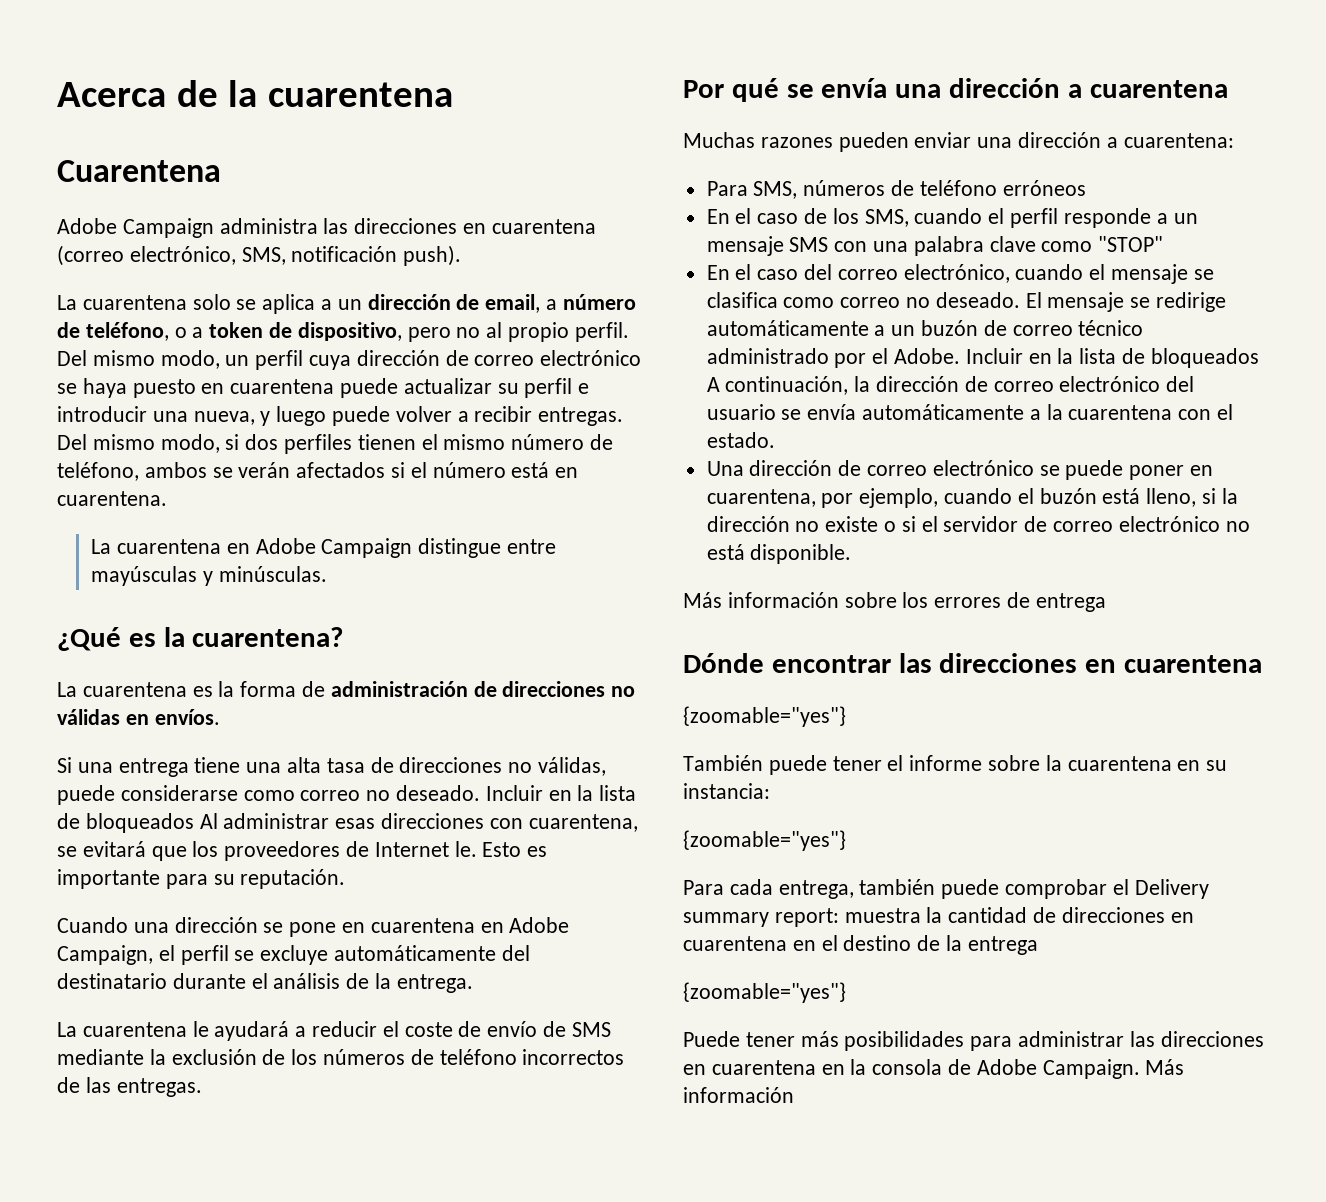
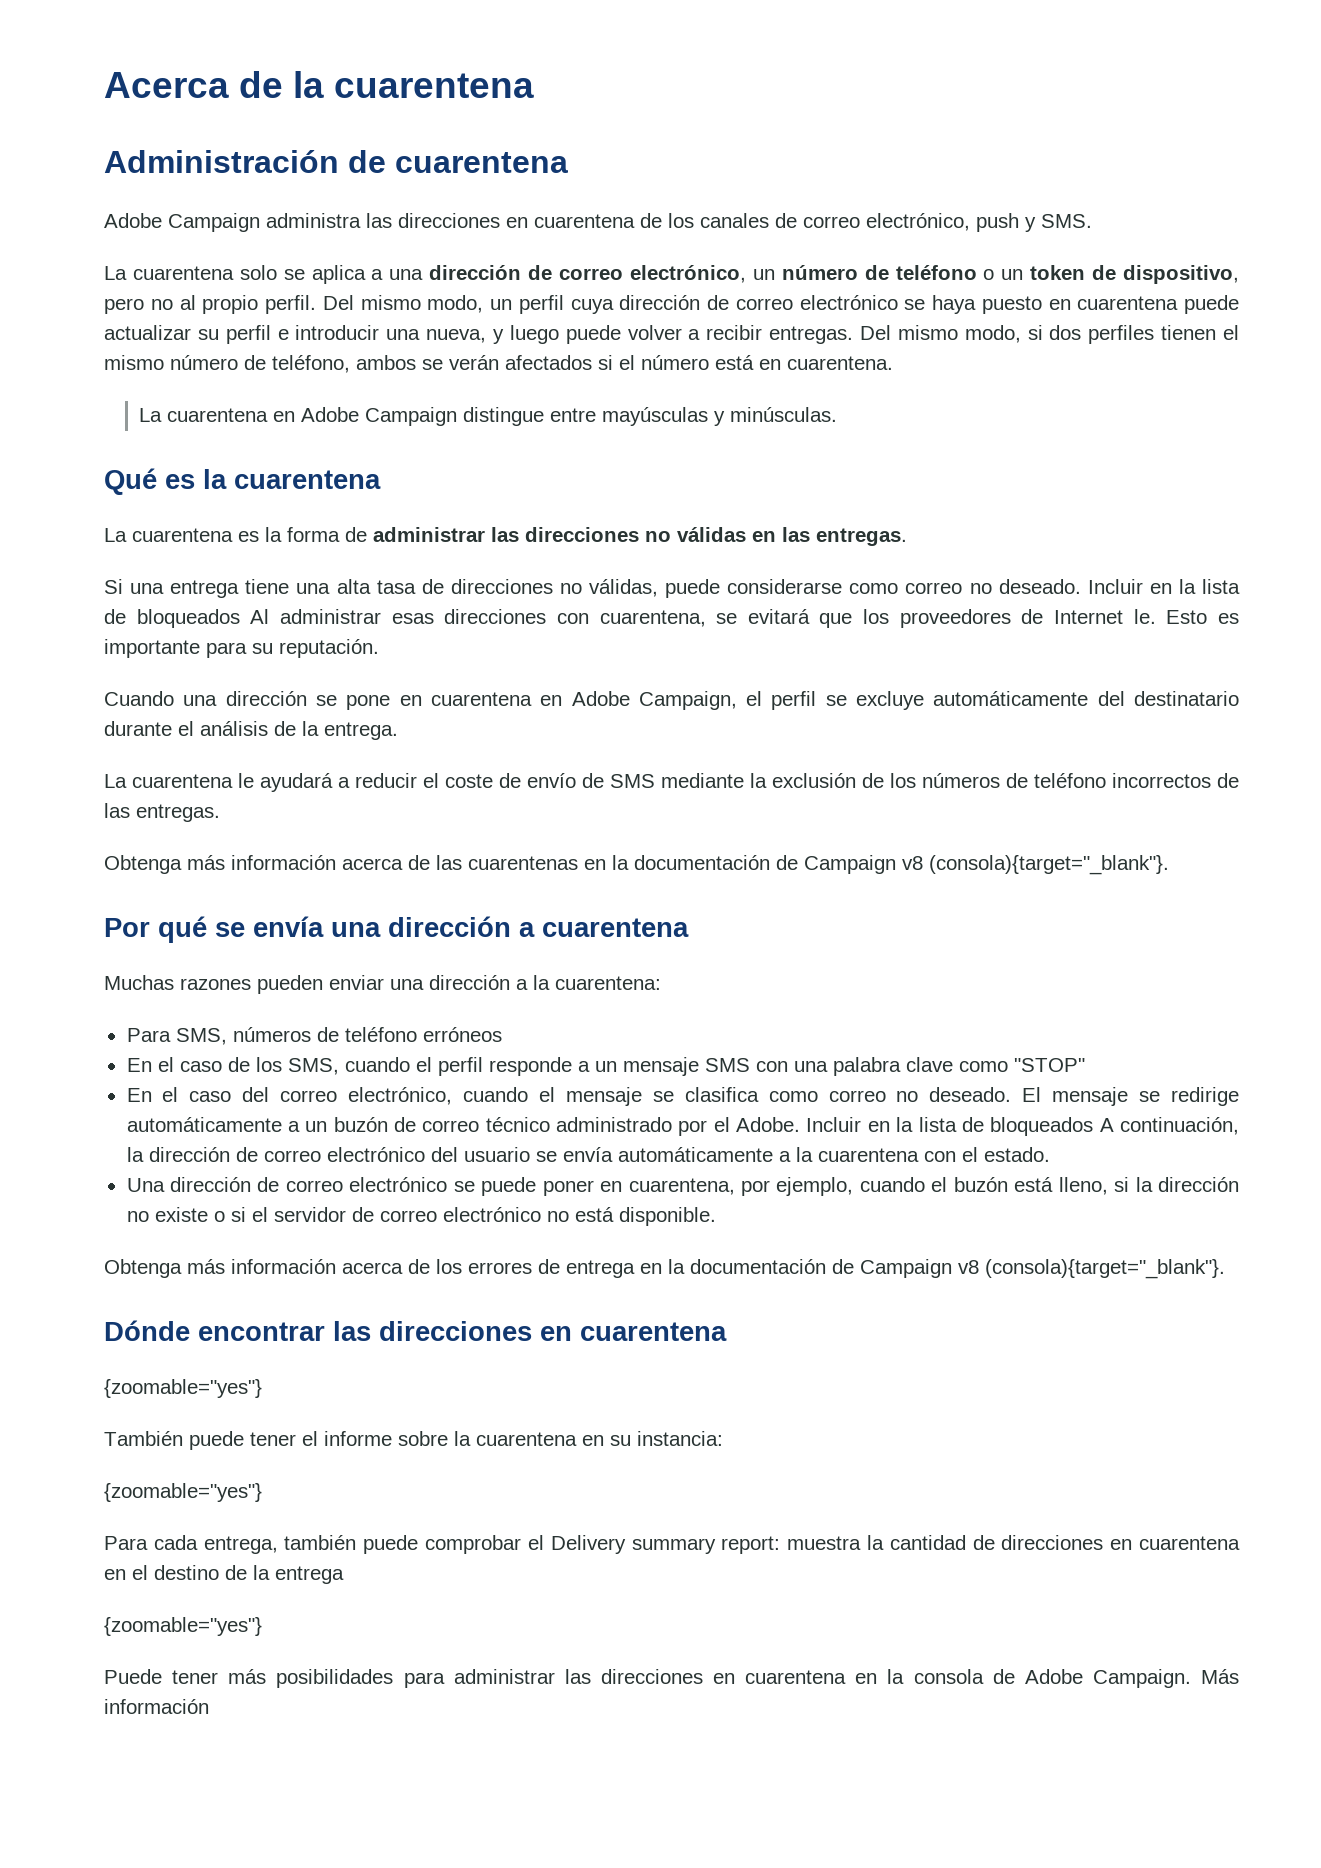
- Cuarentena
+ Administración de cuarentena
- Adobe Campaign administra las direcciones en cuarentena (correo electrónico, SMS, notificación push).
+ Adobe Campaign administra las direcciones en cuarentena de los canales de correo electrónico, push y SMS.
- La cuarentena solo se aplica a un dirección de email, a número de teléfono, o a token de dispositivo, pero no al propio perfil.
+ La cuarentena solo se aplica a una dirección de correo electrónico, un número de teléfono o un token de dispositivo, pero no al propio perfil.
- ¿Qué es la cuarentena?
+ Qué es la cuarentena
- La cuarentena es la forma de administración de direcciones no válidas en envíos.
+ La cuarentena es la forma de administrar las direcciones no válidas en las entregas.
+ Obtenga más información acerca de las cuarentenas en la documentación de Campaign v8 (consola){target="_blank"}.
- Muchas razones pueden enviar una dirección a cuarentena:
+ Muchas razones pueden enviar una dirección a la cuarentena:
- Más información sobre los errores de entrega
+ Obtenga más información acerca de los errores de entrega en la documentación de Campaign v8 (consola){target="_blank"}.

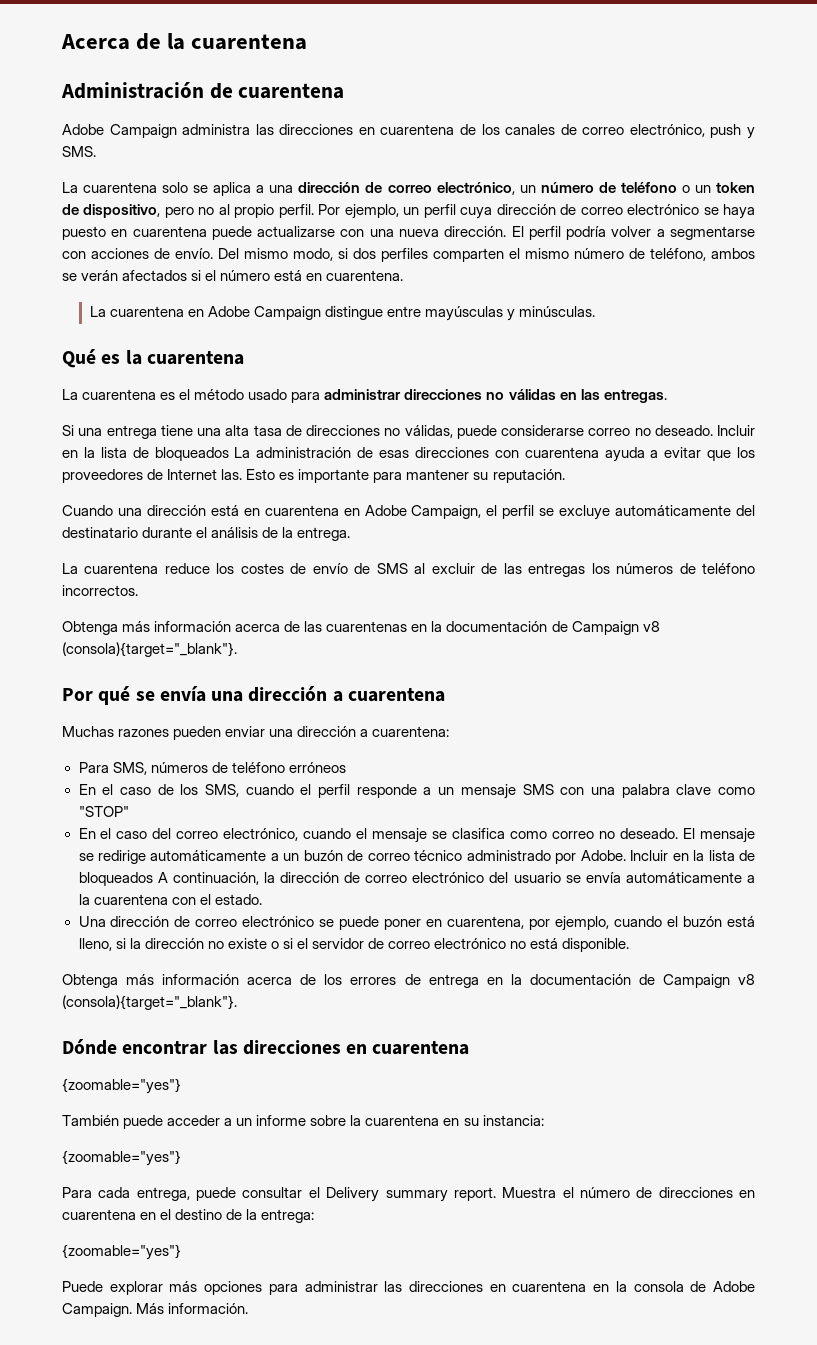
- Del mismo modo, un perfil cuya dirección de correo electrónico se haya puesto en cuarentena puede actualizar su perfil e introducir una nueva, y luego puede volver a recibir entregas.
+ Por ejemplo, un perfil cuya dirección de correo electrónico se haya puesto en cuarentena puede actualizarse con una nueva dirección. El perfil podría volver a segmentarse con acciones de envío.
- Del mismo modo, si dos perfiles tienen el mismo número de teléfono, ambos se verán afectados si el número está en cuarentena.
+ Del mismo modo, si dos perfiles comparten el mismo número de teléfono, ambos se verán afectados si el número está en cuarentena.
- La cuarentena es la forma de administrar las direcciones no válidas en las entregas.
+ La cuarentena es el método usado para administrar direcciones no válidas en las entregas.
- Si una entrega tiene una alta tasa de direcciones no válidas, puede considerarse como correo no deseado.
+ Si una entrega tiene una alta tasa de direcciones no válidas, puede considerarse correo no deseado.
- Incluir en la lista de bloqueados Al administrar esas direcciones con cuarentena, se evitará que los proveedores de Internet le.
+ Incluir en la lista de bloqueados La administración de esas direcciones con cuarentena ayuda a evitar que los proveedores de Internet las.
- Esto es importante para su reputación.
+ Esto es importante para mantener su reputación.
- Cuando una dirección se pone en cuarentena en Adobe Campaign, el perfil se excluye automáticamente del destinatario durante el análisis de la entrega.
+ Cuando una dirección está en cuarentena en Adobe Campaign, el perfil se excluye automáticamente del destinatario durante el análisis de la entrega.
- La cuarentena le ayudará a reducir el coste de envío de SMS mediante la exclusión de los números de teléfono incorrectos de las entregas.
+ La cuarentena reduce los costes de envío de SMS al excluir de las entregas los números de teléfono incorrectos.
- Muchas razones pueden enviar una dirección a la cuarentena:
+ Muchas razones pueden enviar una dirección a cuarentena:
- El mensaje se redirige automáticamente a un buzón de correo técnico administrado por el Adobe.
+ El mensaje se redirige automáticamente a un buzón de correo técnico administrado por Adobe.
- También puede tener el informe sobre la cuarentena en su instancia:
+ También puede acceder a un informe sobre la cuarentena en su instancia:
- Para cada entrega, también puede comprobar el Delivery summary report: muestra la cantidad de direcciones en cuarentena en el destino de la entrega
+ Para cada entrega, puede consultar el Delivery summary report. Muestra el número de direcciones en cuarentena en el destino de la entrega:
- Puede tener más posibilidades para administrar las direcciones en cuarentena en la consola de Adobe Campaign.
+ Puede explorar más opciones para administrar las direcciones en cuarentena en la consola de Adobe Campaign.
- Más información
+ Más información.

